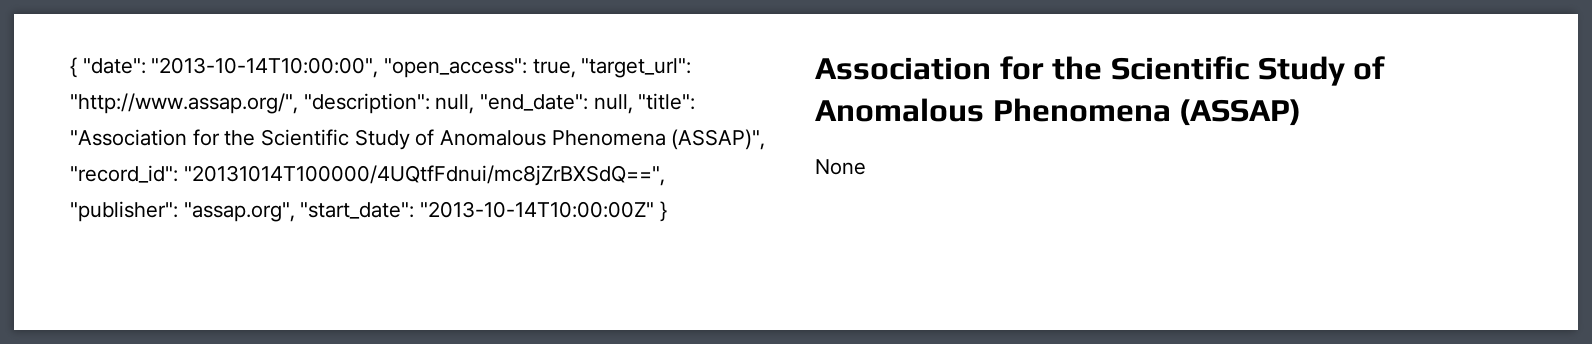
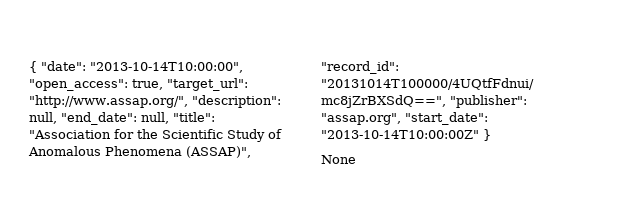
- Association for the Scientific Study of Anomalous Phenomena (ASSAP)

